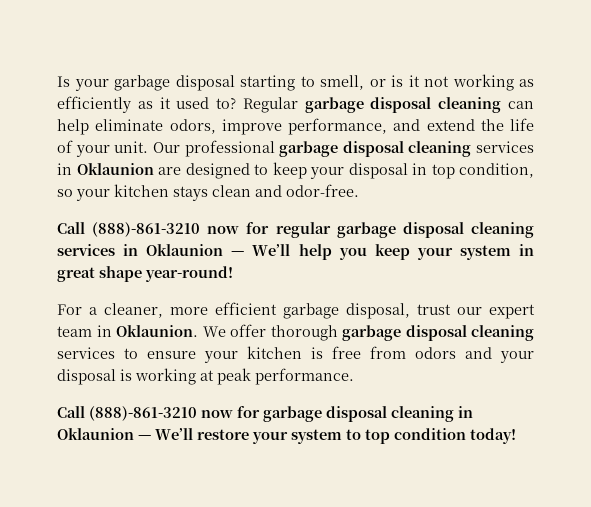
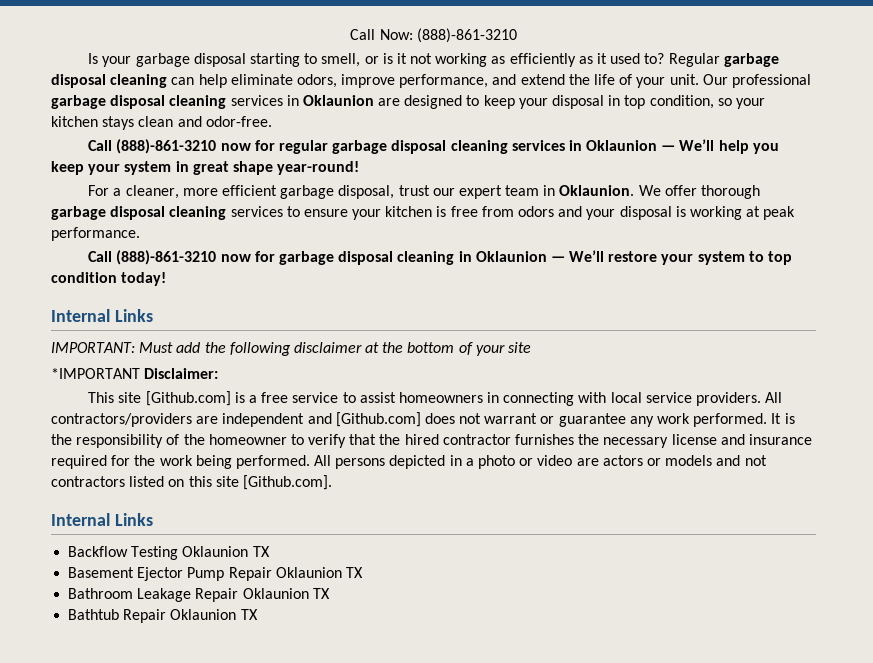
+ Call Now: (888)-861-3210
  Call (888)-861-3210 now for garbage disposal cleaning in Oklaunion — We’ll restore your system to top condition today!
+ Internal Links
+ IMPORTANT: Must add the following disclaimer at the bottom of your site
+ *IMPORTANT Disclaimer:
+ This site [Github.com] is a free service to assist homeowners in connecting with local service providers. All contractors/providers are independent and [Github.com] does not warrant or guarantee any work performed. It is the responsibility of the homeowner to verify that the hired contractor furnishes the necessary license and insurance required for the work being performed. All persons depicted in a photo or video are actors or models and not contractors listed on this site [Github.com].
+ Internal Links
+ Backflow Testing Oklaunion TX
+ Basement Ejector Pump Repair Oklaunion TX
+ Bathroom Leakage Repair Oklaunion TX
+ Bathtub Repair Oklaunion TX

